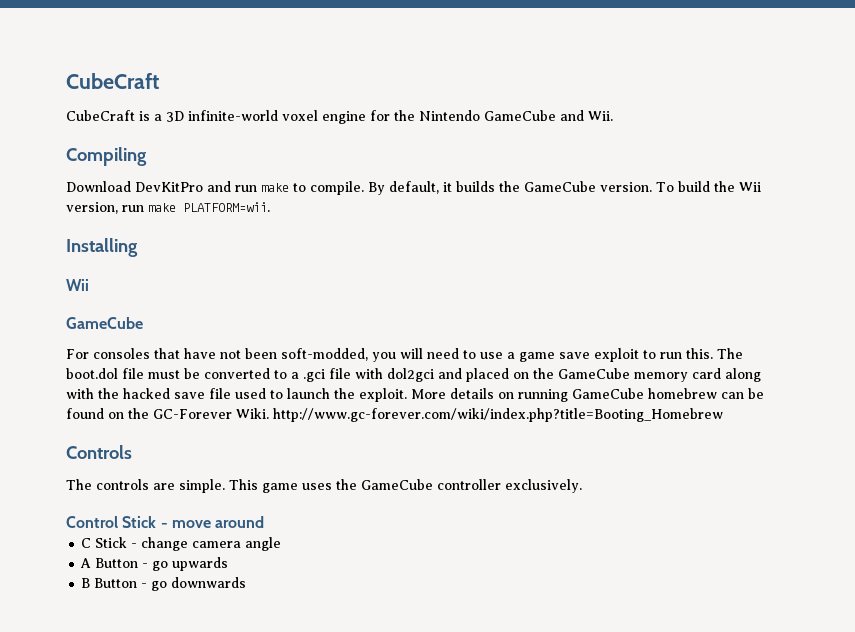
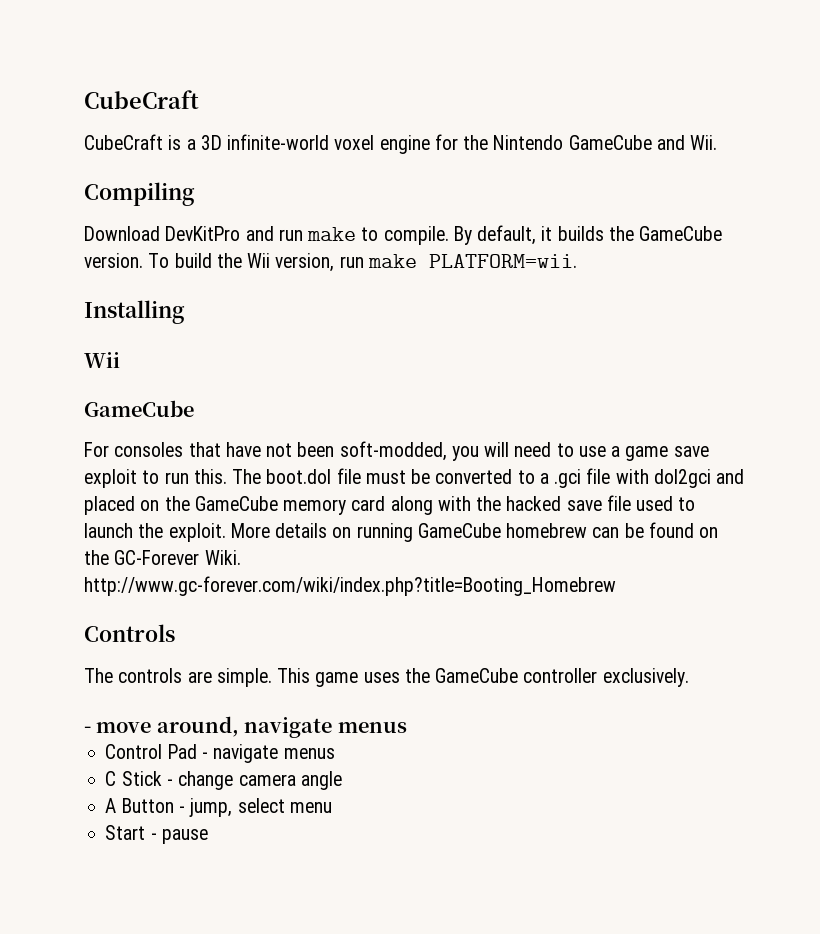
- Control Stick - move around
+ - move around, navigate menus
+ Control Pad - navigate menus
- A Button - go upwards
- B Button - go downwards
+ A Button - jump, select menu
+ Start - pause

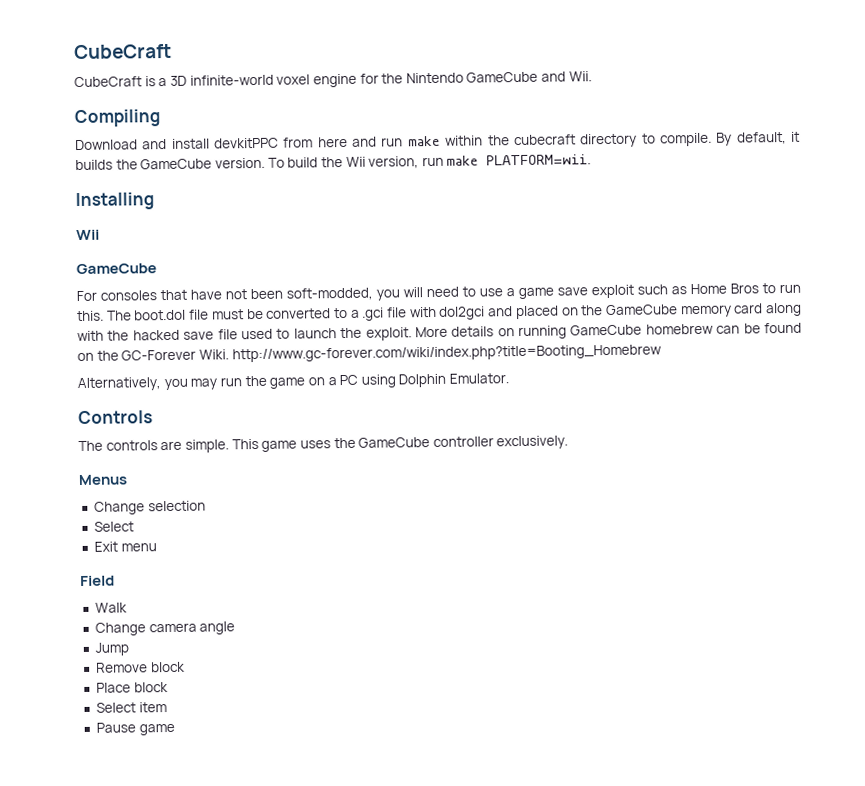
- Download DevKitPro and run make to compile.
+ Download and install devkitPPC from here and run make within the cubecraft directory to compile.
- For consoles that have not been soft-modded, you will need to use a game save exploit to run this.
+ For consoles that have not been soft-modded, you will need to use a game save exploit such as Home Bros to run this.
+ Alternatively, you may run the game on a PC using Dolphin Emulator.
- - move around, navigate menus
- Control Pad - navigate menus
- C Stick - change camera angle
- A Button - jump, select menu
- Start - pause
+ Menus
+ Change selection
+ Select
+ Exit menu
+ Field
+ Walk
+ Change camera angle
+ Jump
+ Remove block
+ Place block
+ Select item
+ Pause game

